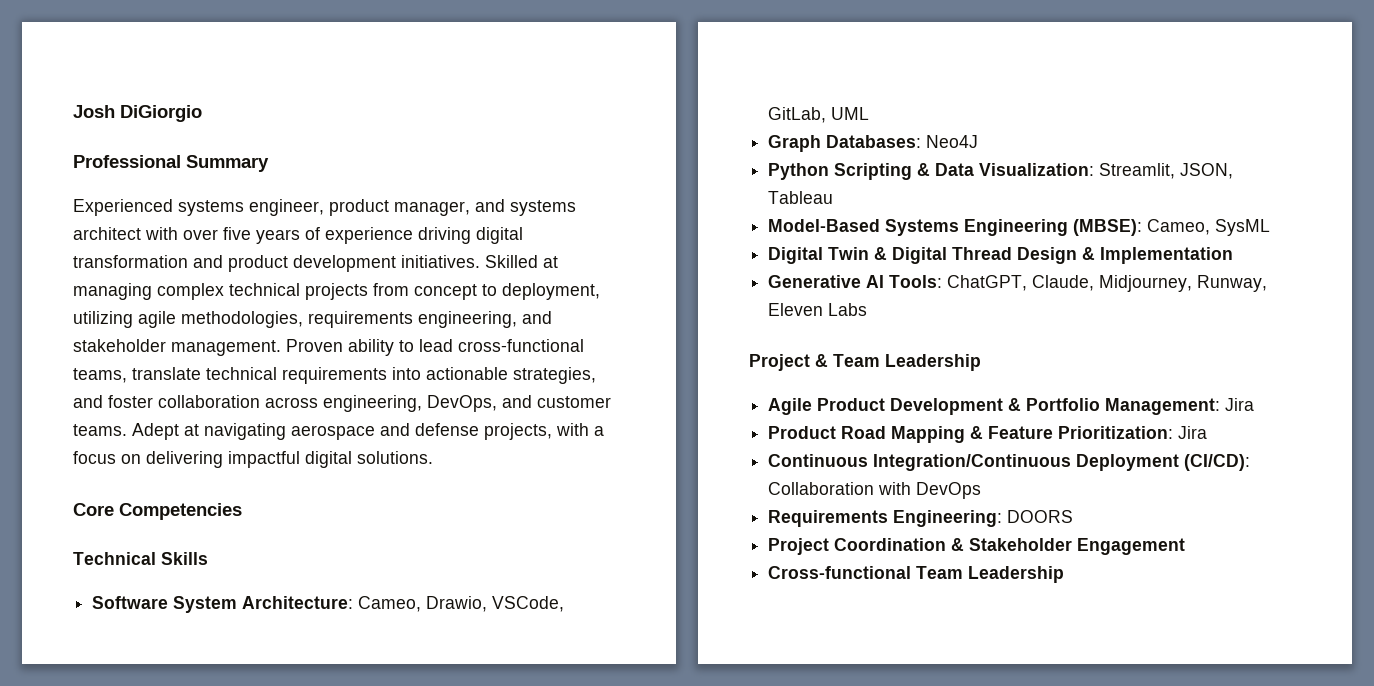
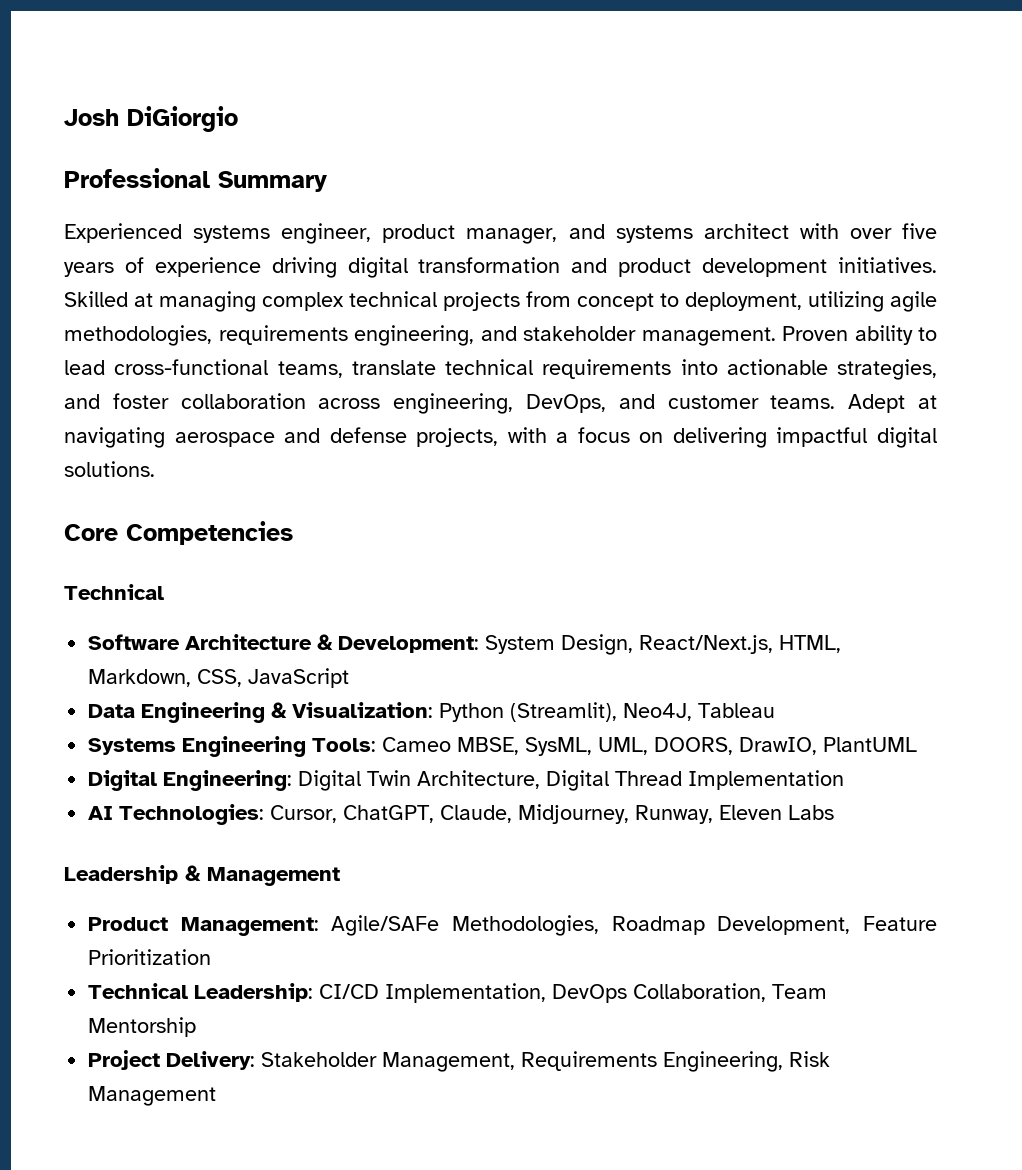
  Core Competencies
- Technical Skills
+ Technical
- Software System Architecture: Cameo, Drawio, VSCode, GitLab, UML
- Graph Databases: Neo4J
- Python Scripting & Data Visualization: Streamlit, JSON, Tableau
+ Software Architecture & Development: System Design, React/Next.js, HTML, Markdown, CSS, JavaScript
+ Data Engineering & Visualization: Python (Streamlit), Neo4J, Tableau
- Model-Based Systems Engineering (MBSE): Cameo, SysML
- Digital Twin & Digital Thread Design & Implementation
- Generative AI Tools: ChatGPT, Claude, Midjourney, Runway, Eleven Labs
+ Systems Engineering Tools: Cameo MBSE, SysML, UML, DOORS, DrawIO, PlantUML
+ Digital Engineering: Digital Twin Architecture, Digital Thread Implementation
+ AI Technologies: Cursor, ChatGPT, Claude, Midjourney, Runway, Eleven Labs
- Project & Team Leadership
- Agile Product Development & Portfolio Management: Jira
- Product Road Mapping & Feature Prioritization: Jira
- Continuous Integration/Continuous Deployment (CI/CD): Collaboration with DevOps
- Requirements Engineering: DOORS
- Project Coordination & Stakeholder Engagement
- Cross-functional Team Leadership
+ Leadership & Management
+ Product Management: Agile/SAFe Methodologies, Roadmap Development, Feature Prioritization
+ Technical Leadership: CI/CD Implementation, DevOps Collaboration, Team Mentorship
+ Project Delivery: Stakeholder Management, Requirements Engineering, Risk Management

